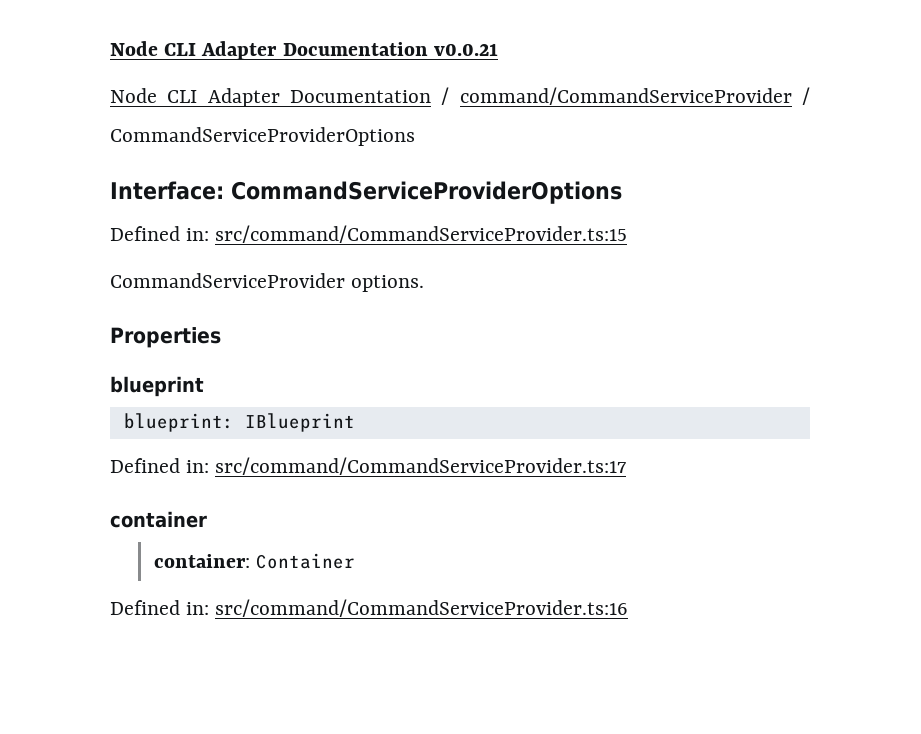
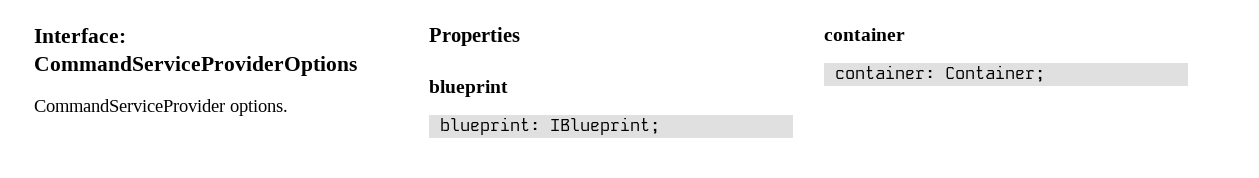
- Node CLI Adapter Documentation v0.0.21
- Node CLI Adapter Documentation / command/CommandServiceProvider / CommandServiceProviderOptions
- Defined in: src/command/CommandServiceProvider.ts:15
- blueprint: IBlueprint
- Defined in: src/command/CommandServiceProvider.ts:17
+ blueprint: IBlueprint;
  container
- container: Container
- Defined in: src/command/CommandServiceProvider.ts:16
+ container: Container;

